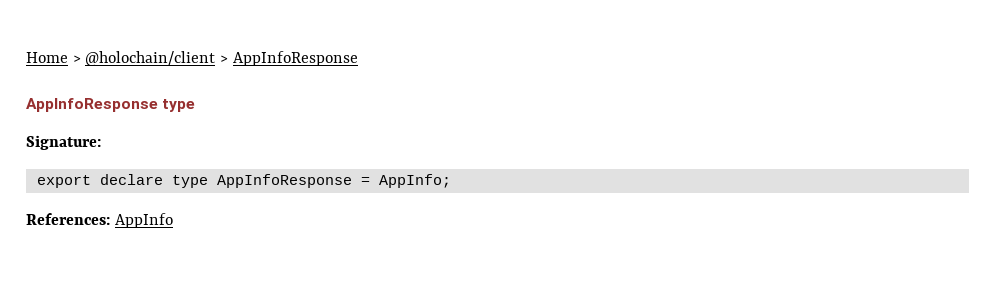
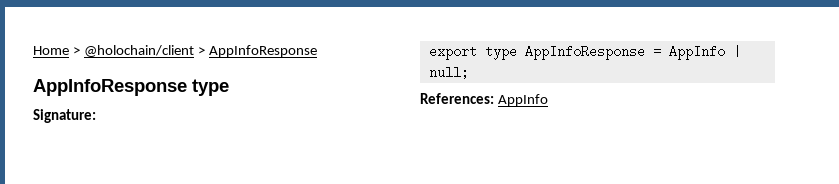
- export declare type AppInfoResponse = AppInfo;
+ export type AppInfoResponse = AppInfo | null;

